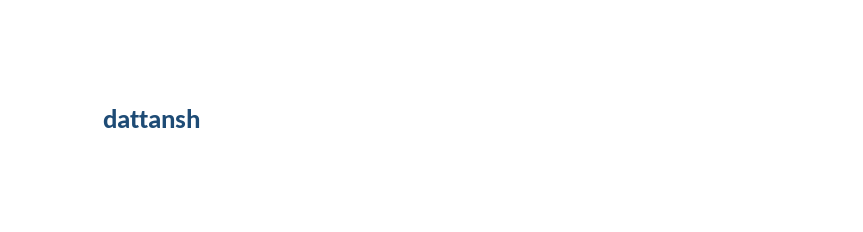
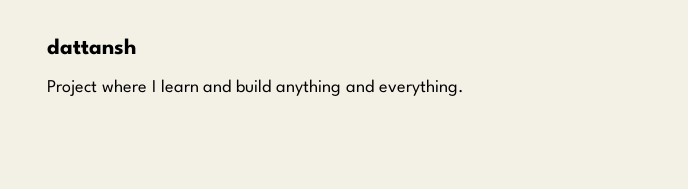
+ Project where I learn and build anything and everything.

